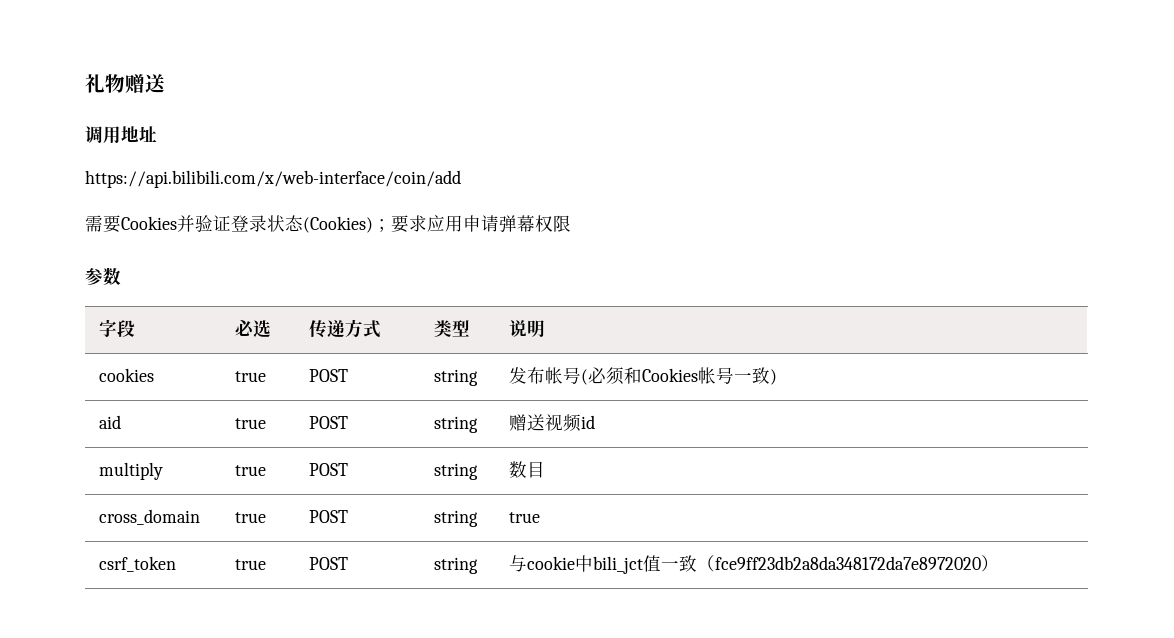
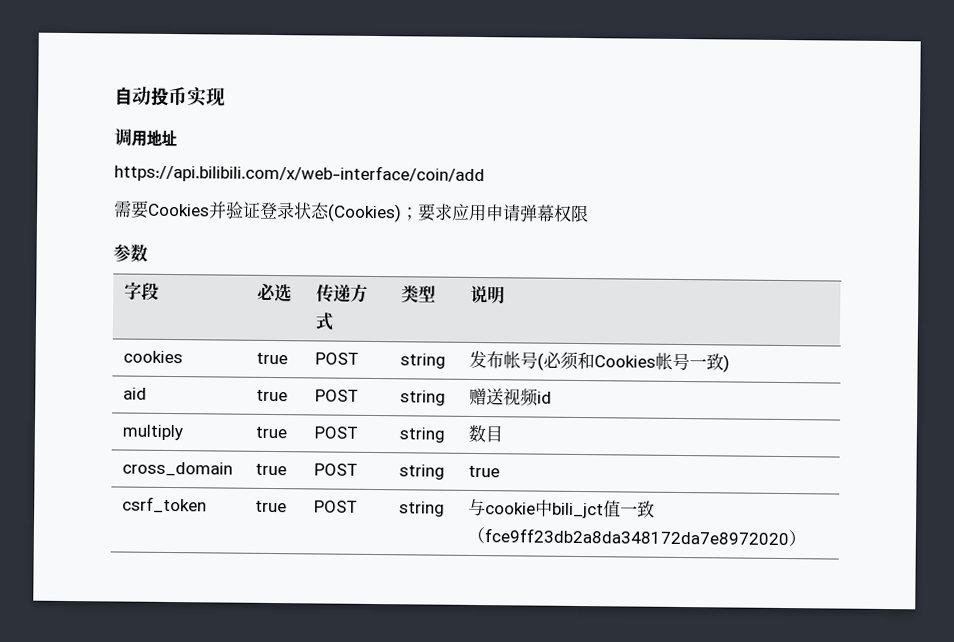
- 礼物赠送
+ 自动投币实现

